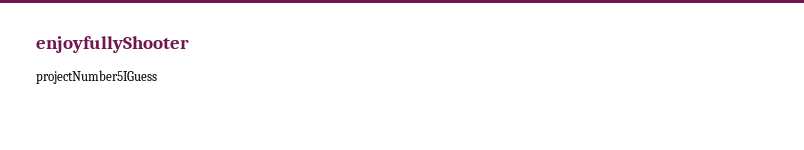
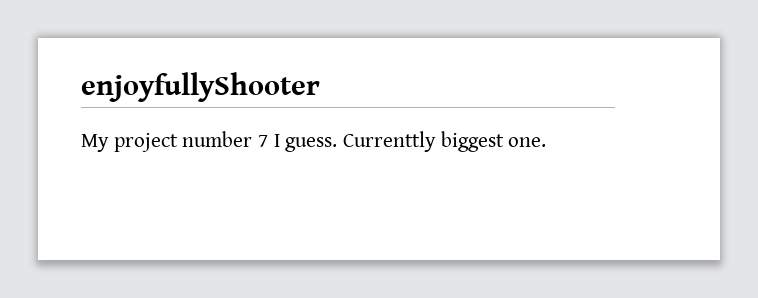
- projectNumber5IGuess
+ My project number 7 I guess. Currenttly biggest one.

